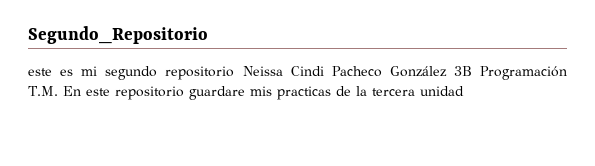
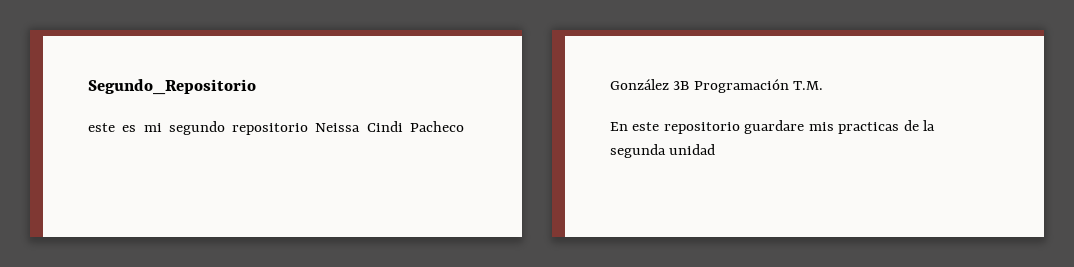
- este es mi segundo repositorio Neissa Cindi Pacheco González 3B Programación T.M. En este repositorio guardare mis practicas de la tercera unidad
+ este es mi segundo repositorio Neissa Cindi Pacheco González 3B Programación T.M.
+ En este repositorio guardare mis practicas de la segunda unidad

